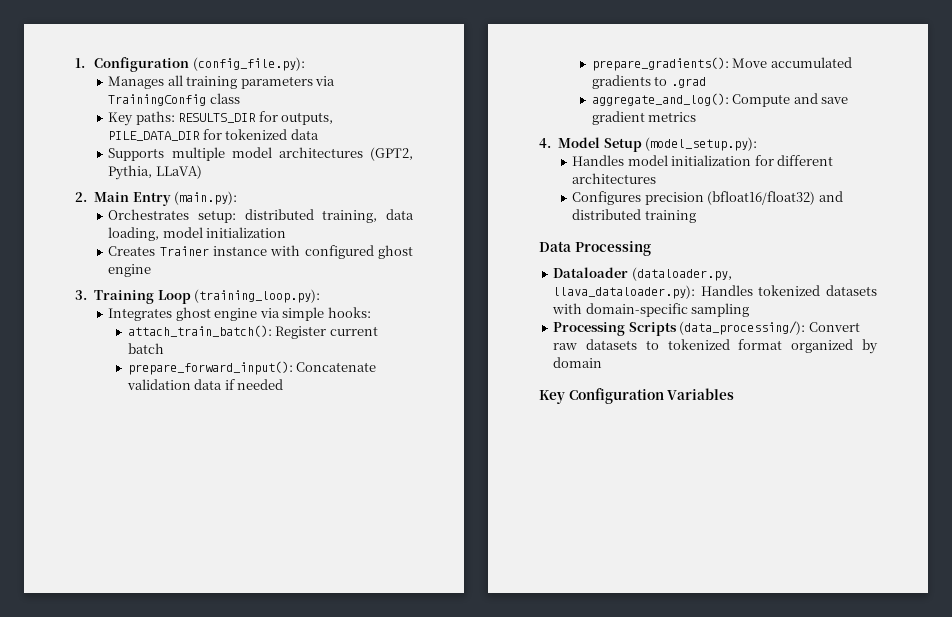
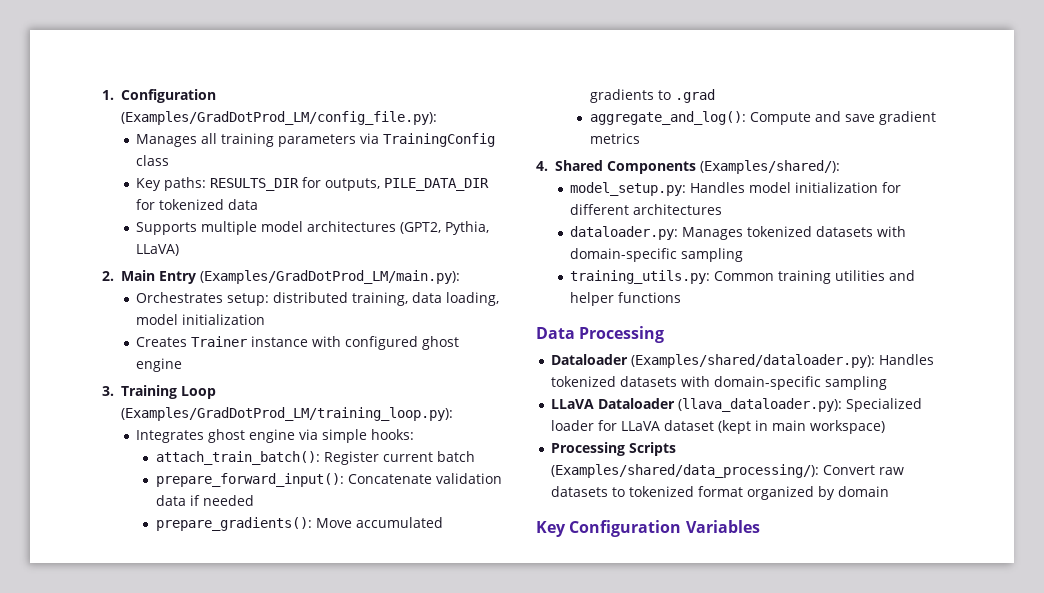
- 1. Configuration (config_file.py):
+ 1. Configuration (Examples/GradDotProd_LM/config_file.py):
- 2. Main Entry (main.py):
+ 2. Main Entry (Examples/GradDotProd_LM/main.py):
- 3. Training Loop (training_loop.py):
+ 3. Training Loop (Examples/GradDotProd_LM/training_loop.py):
- 4. Model Setup (model_setup.py):
- Handles model initialization for different architectures
+ 4. Shared Components (Examples/shared/):
+ model_setup.py: Handles model initialization for different architectures
- Configures precision (bfloat16/float32) and distributed training
+ dataloader.py: Manages tokenized datasets with domain-specific sampling
+ training_utils.py: Common training utilities and helper functions
- Dataloader (dataloader.py, llava_dataloader.py): Handles tokenized datasets with domain-specific sampling
+ Dataloader (Examples/shared/dataloader.py): Handles tokenized datasets with domain-specific sampling
+ LLaVA Dataloader (llava_dataloader.py): Specialized loader for LLaVA dataset (kept in main workspace)
- Processing Scripts (data_processing/): Convert raw datasets to tokenized format organized by domain
+ Processing Scripts (Examples/shared/data_processing/): Convert raw datasets to tokenized format organized by domain

